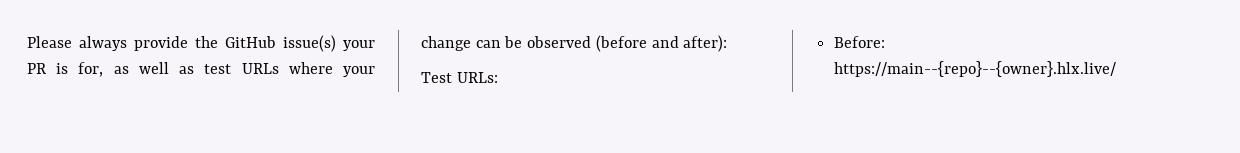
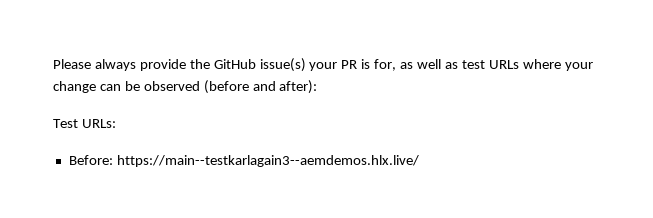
- Before: https://main--{repo}--{owner}.hlx.live/
+ Before: https://main--testkarlagain3--aemdemos.hlx.live/

